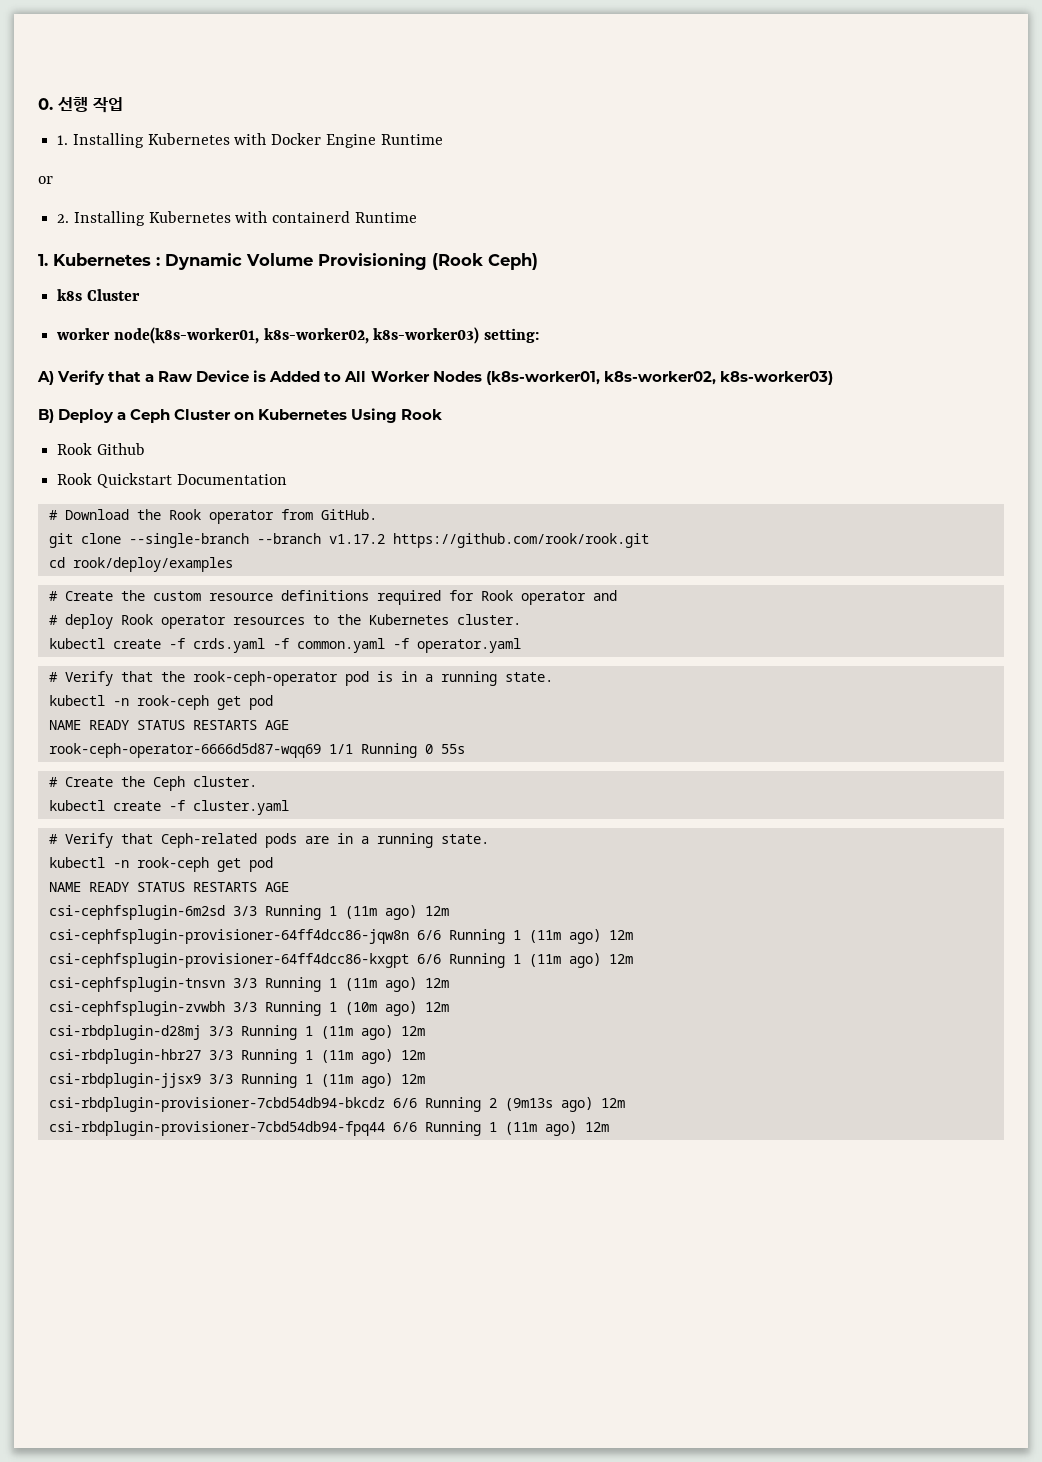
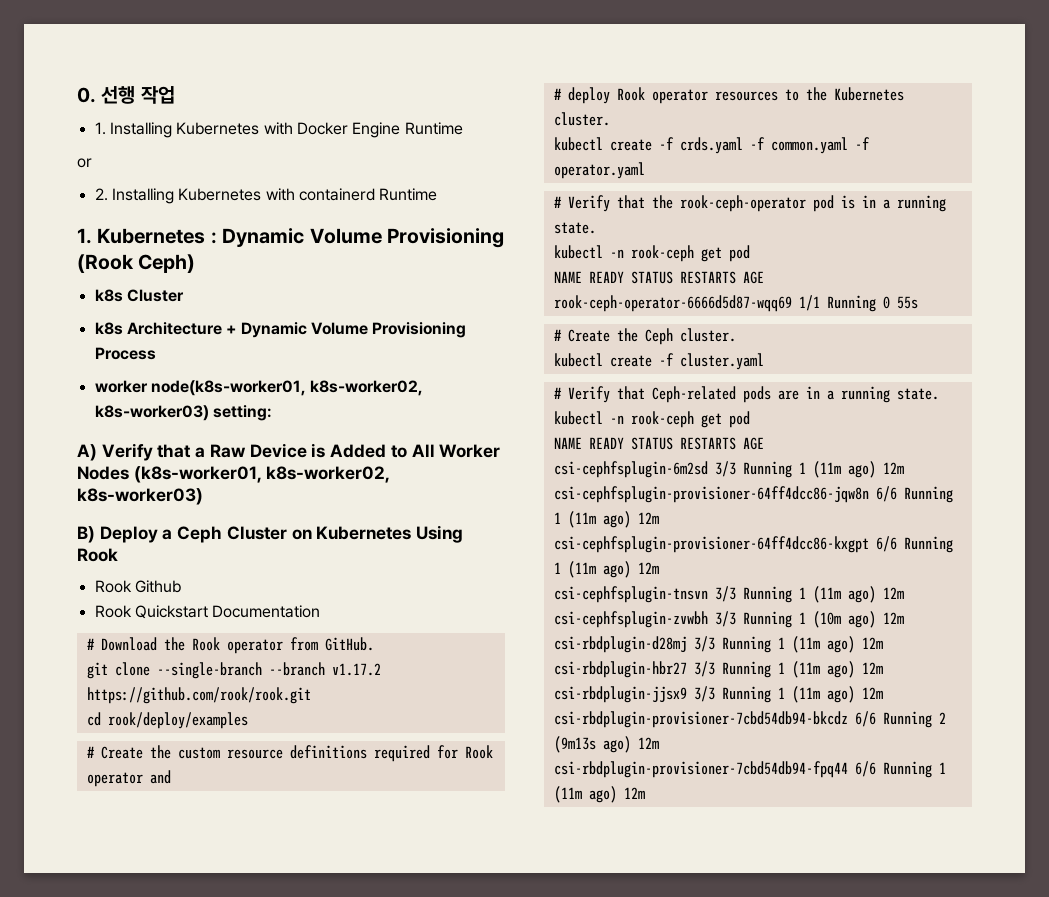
+ k8s Architecture + Dynamic Volume Provisioning Process

